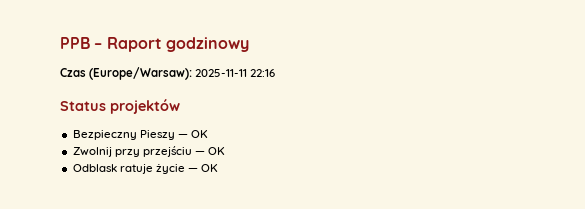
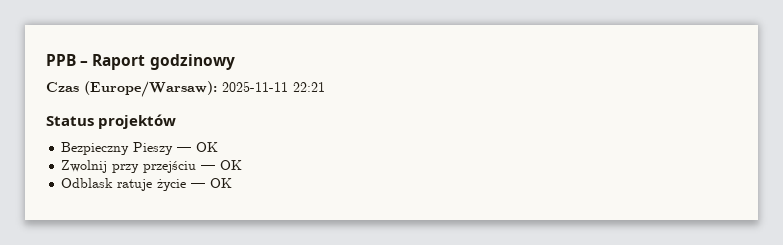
- Czas (Europe/Warsaw): 2025-11-11 22:16
+ Czas (Europe/Warsaw): 2025-11-11 22:21

